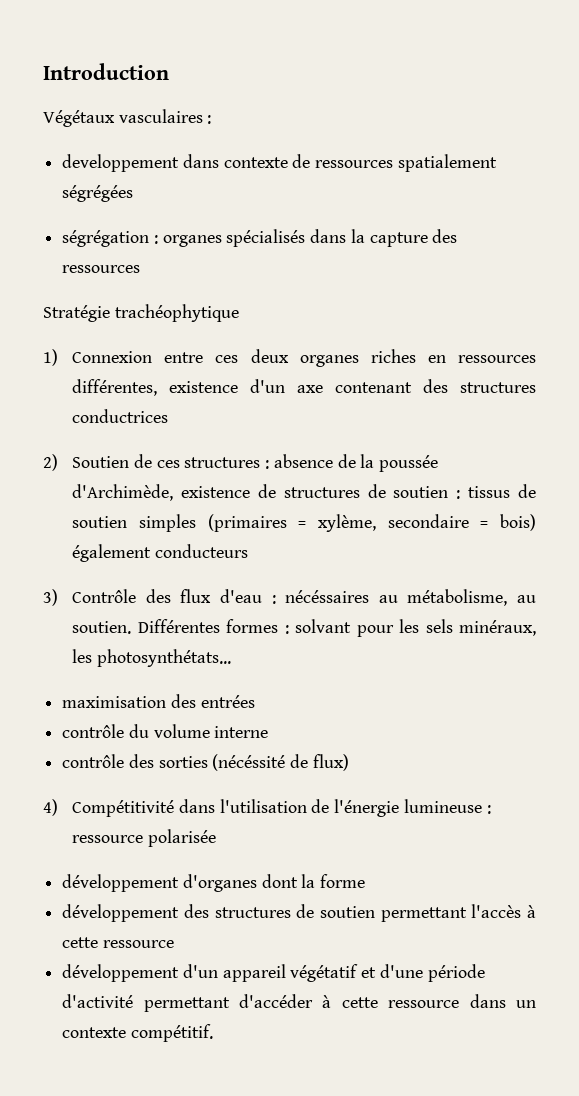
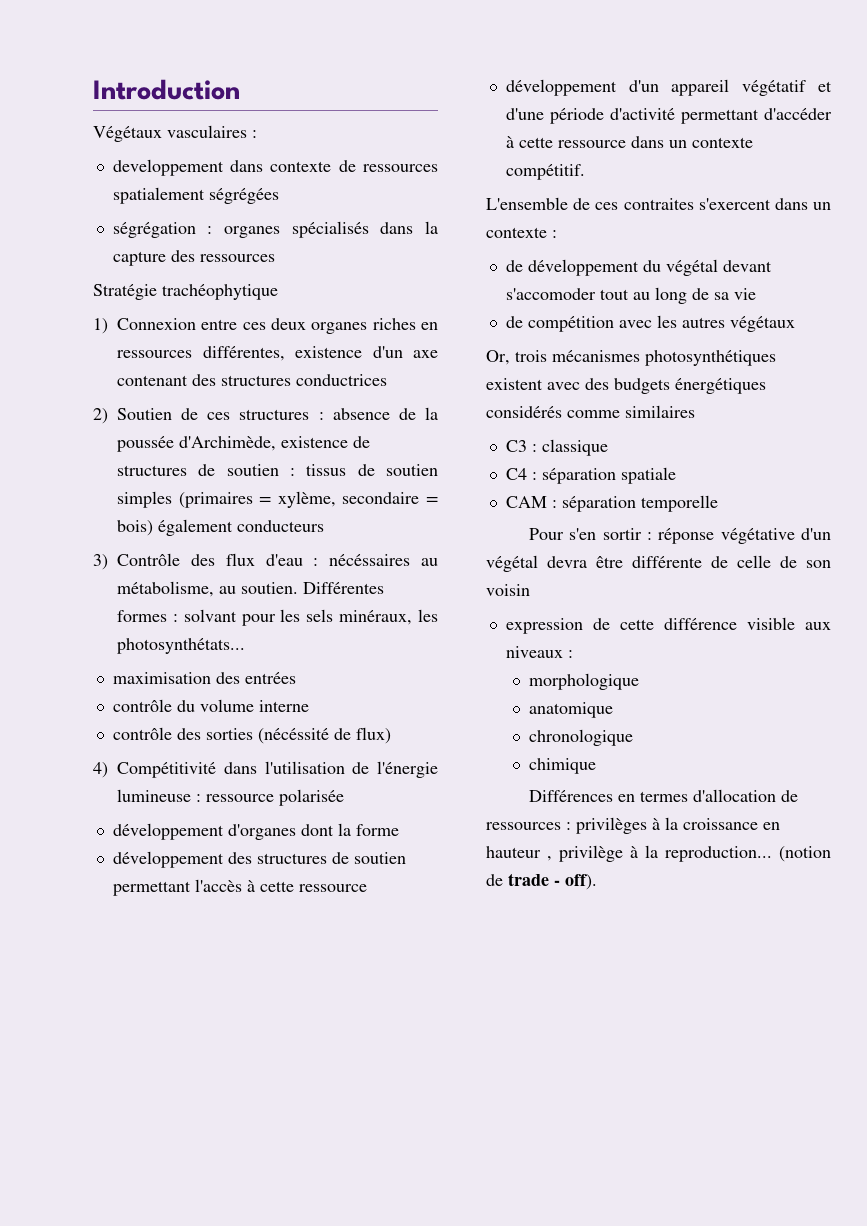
+ L'ensemble de ces contraites s'exercent dans un contexte :
+ de développement du végétal devant s'accomoder tout au long de sa vie
+ de compétition avec les autres végétaux
+ Or, trois mécanismes photosynthétiques existent avec des budgets énergétiques considérés comme similaires
+ C3 : classique
+ C4 : séparation spatiale
+ CAM : séparation temporelle
+ Pour s'en sortir : réponse végétative d'un végétal devra être différente de celle de son voisin
+ expression de cette différence visible aux niveaux :
+ morphologique
+ anatomique
+ chronologique
+ chimique
+ Différences en termes d'allocation de ressources : privilèges à la croissance en hauteur , privilège à la reproduction... (notion de trade - off).

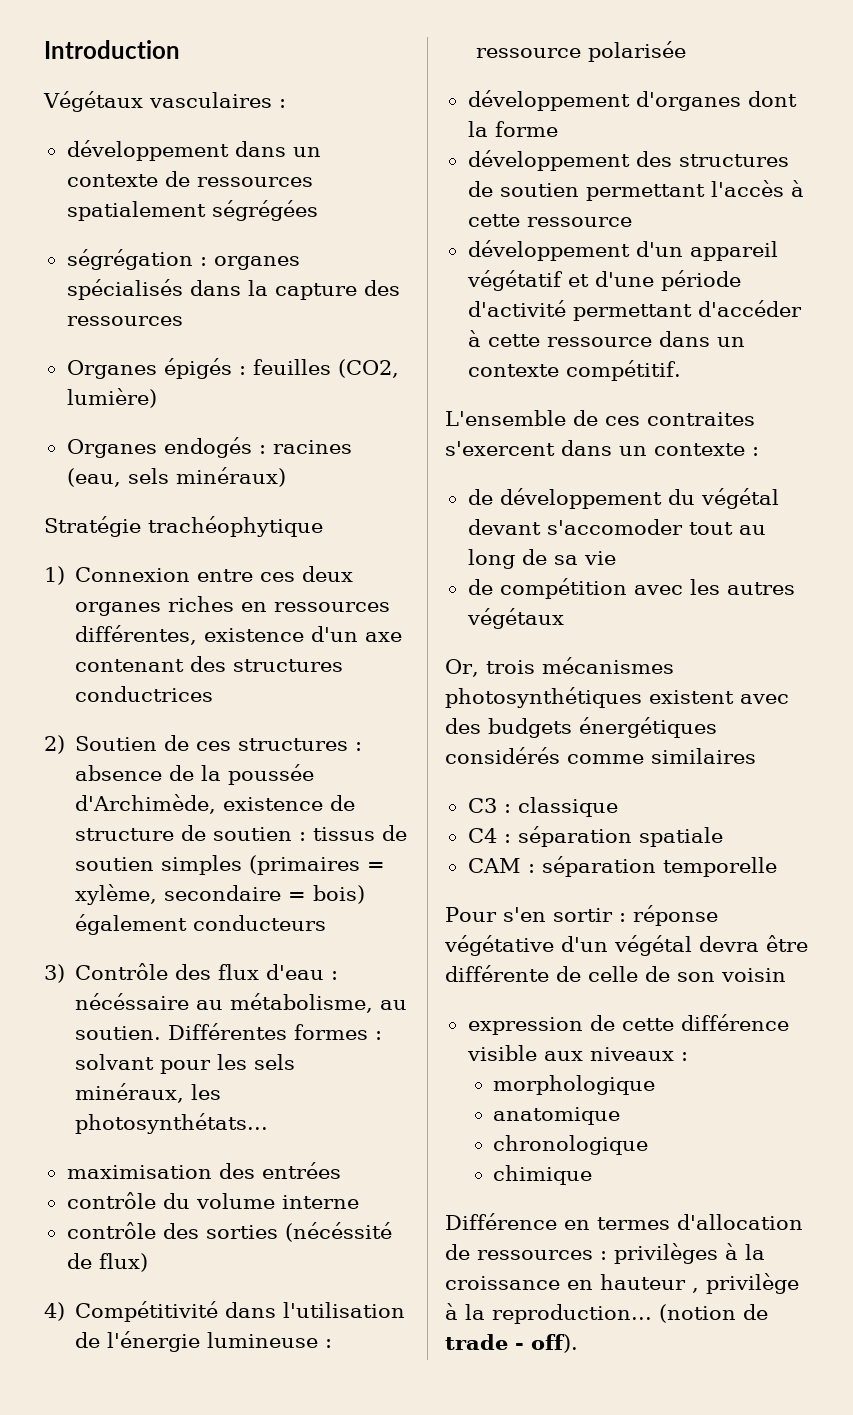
- developpement dans contexte de ressources spatialement ségrégées
+ développement dans un contexte de ressources spatialement ségrégées
+ Organes épigés : feuilles (CO2, lumière)
+ Organes endogés : racines (eau, sels minéraux)
- 2) Soutien de ces structures : absence de la poussée d'Archimède, existence de structures de soutien : tissus de soutien simples (primaires = xylème, secondaire = bois) également conducteurs
+ 2) Soutien de ces structures : absence de la poussée d'Archimède, existence de structure de soutien : tissus de soutien simples (primaires = xylème, secondaire = bois) également conducteurs
- 3) Contrôle des flux d'eau : nécéssaires au métabolisme, au soutien.
+ 3) Contrôle des flux d'eau : nécéssaire au métabolisme, au soutien.
- Différences en termes d'allocation de ressources : privilèges à la croissance en hauteur , privilège à la reproduction...
+ Différence en termes d'allocation de ressources : privilèges à la croissance en hauteur , privilège à la reproduction...

